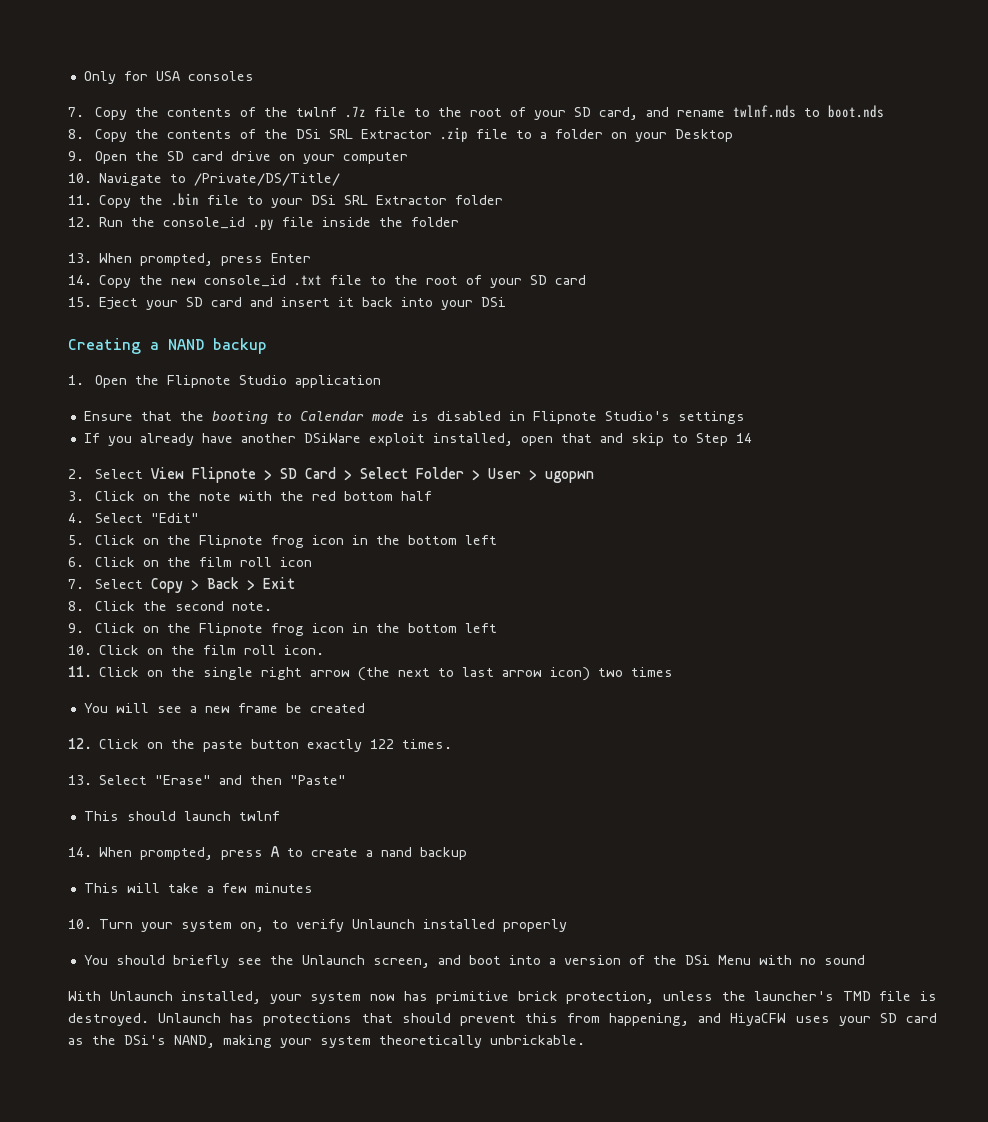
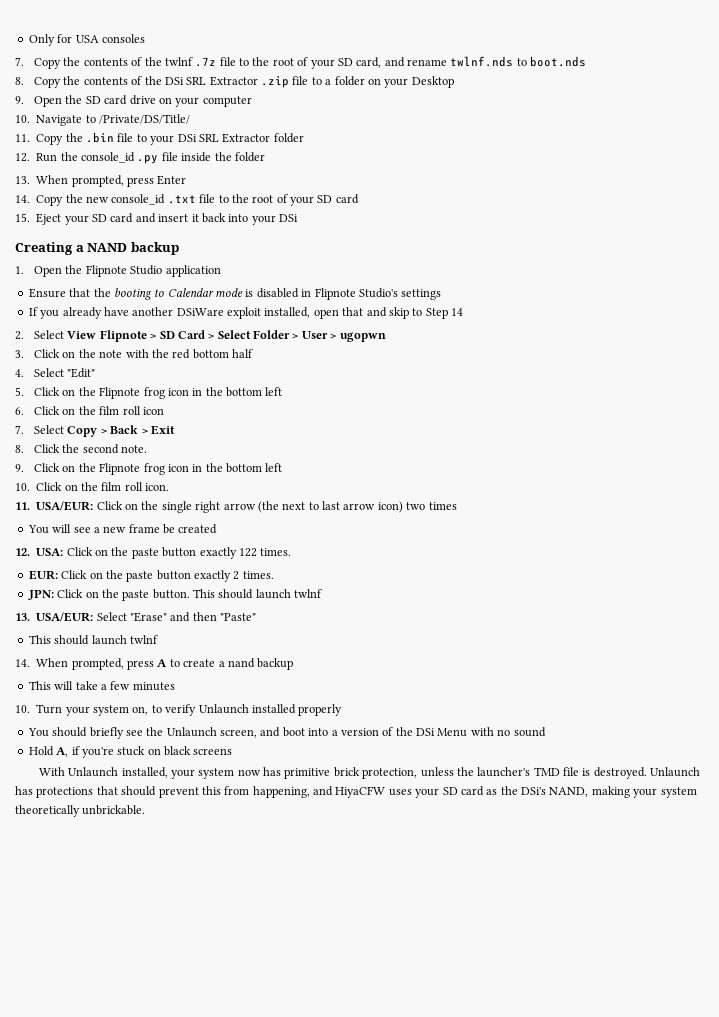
- 11. Click on the single right arrow (the next to last arrow icon) two times
+ 11. USA/EUR: Click on the single right arrow (the next to last arrow icon) two times
- 12. Click on the paste button exactly 122 times.
+ 12. USA: Click on the paste button exactly 122 times.
- 13. Select "Erase" and then "Paste"
+ EUR: Click on the paste button exactly 2 times.
+ JPN: Click on the paste button. This should launch twlnf
+ 13. USA/EUR: Select "Erase" and then "Paste"
+ Hold A, if you're stuck on black screens

